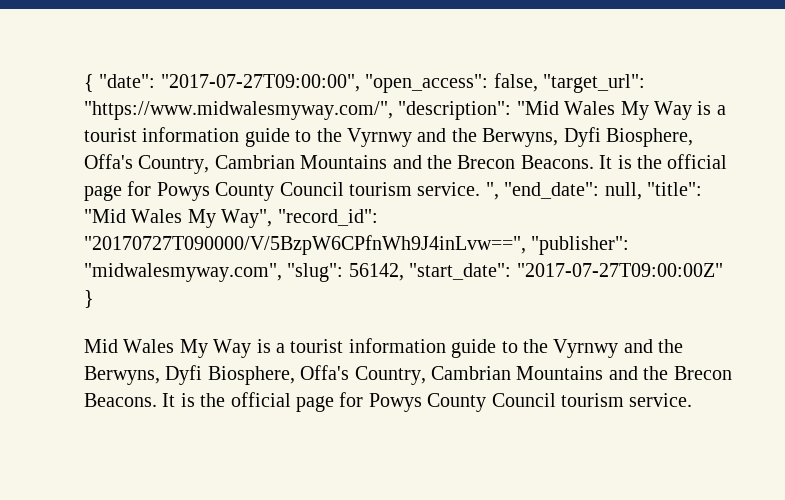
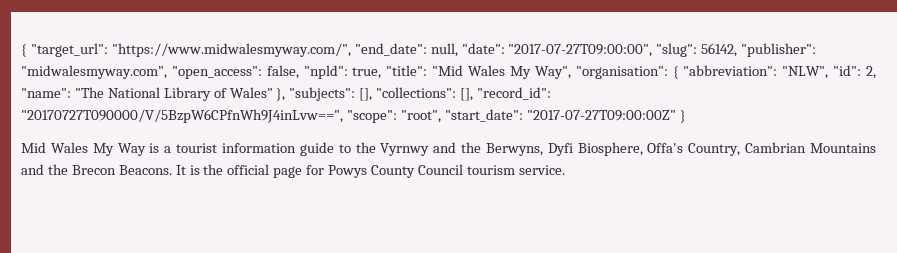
- { "date": "2017-07-27T09:00:00", "open_access": false, "target_url": "https://www.midwalesmyway.com/", "description": "Mid Wales My Way is a tourist information guide to the Vyrnwy and the Berwyns, Dyfi Biosphere, Offa's Country, Cambrian Mountains and the Brecon Beacons. It is the official page for Powys County Council tourism service. ", "end_date": null, "title": "Mid Wales My Way", "record_id": "20170727T090000/V/5BzpW6CPfnWh9J4inLvw==", "publisher": "midwalesmyway.com", "slug": 56142, "start_date": "2017-07-27T09:00:00Z" }
+ { "target_url": "https://www.midwalesmyway.com/", "end_date": null, "date": "2017-07-27T09:00:00", "slug": 56142, "publisher": "midwalesmyway.com", "open_access": false, "npld": true, "title": "Mid Wales My Way", "organisation": { "abbreviation": "NLW", "id": 2, "name": "The National Library of Wales" }, "subjects": [], "collections": [], "record_id": "20170727T090000/V/5BzpW6CPfnWh9J4inLvw==", "scope": "root", "start_date": "2017-07-27T09:00:00Z" }

